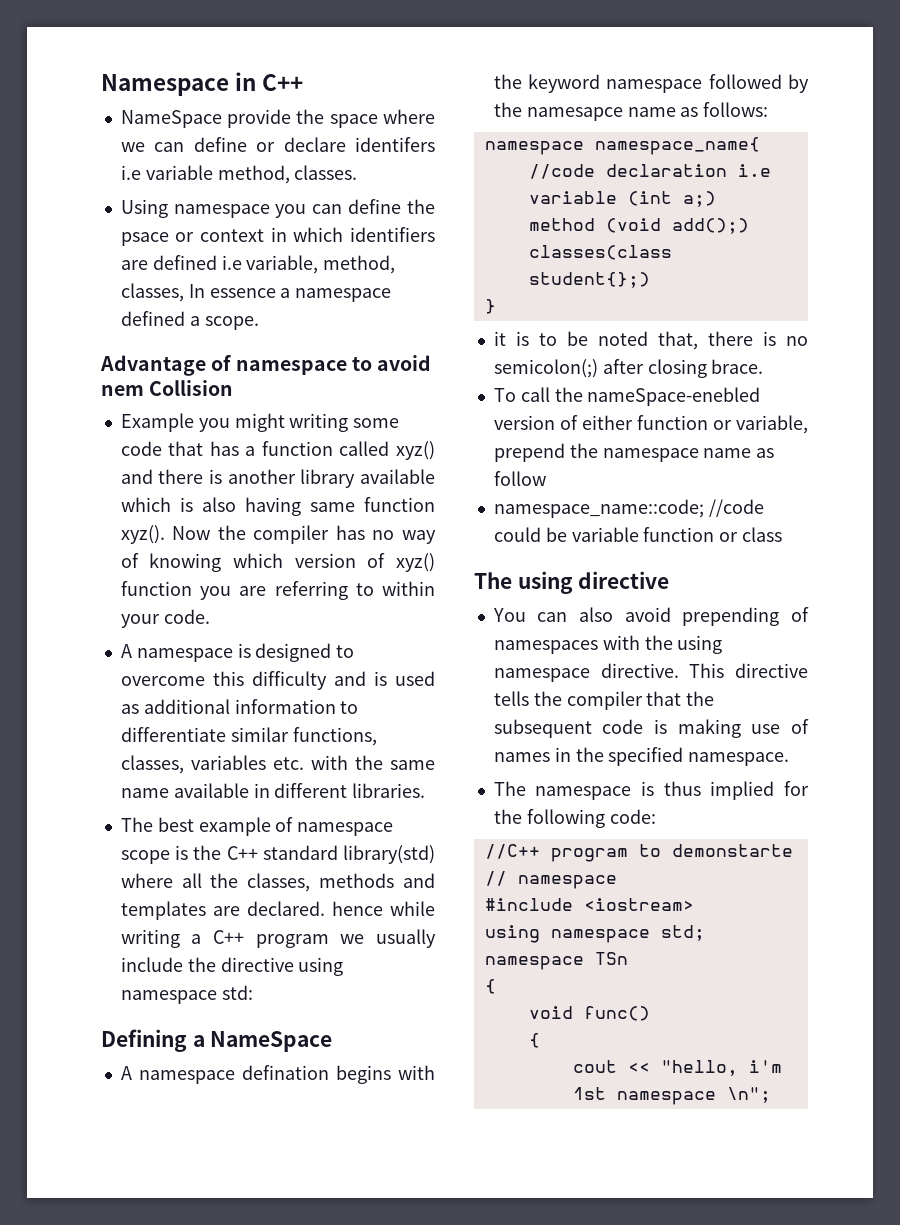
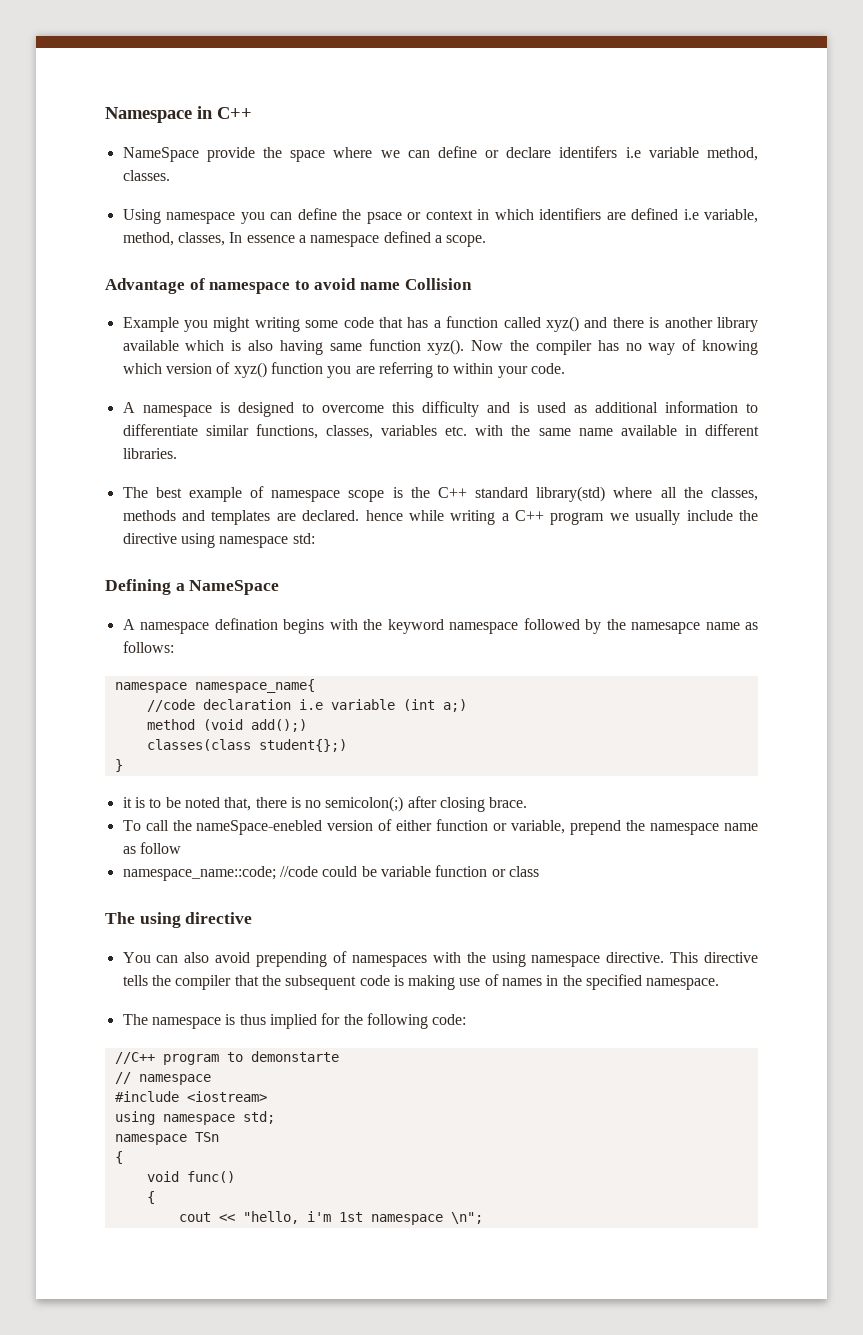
- Advantage of namespace to avoid nem Collision
+ Advantage of namespace to avoid name Collision

